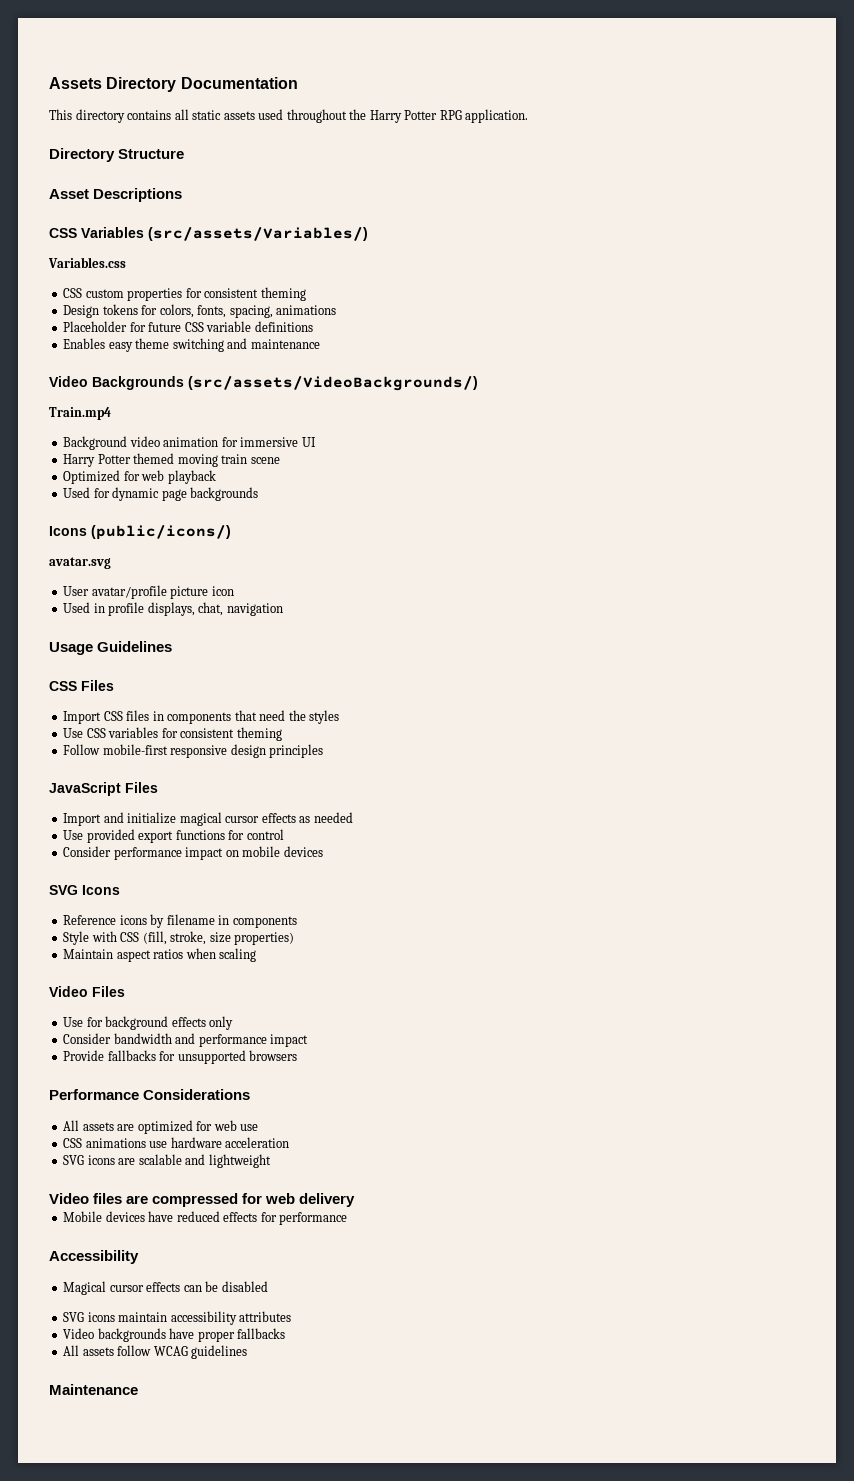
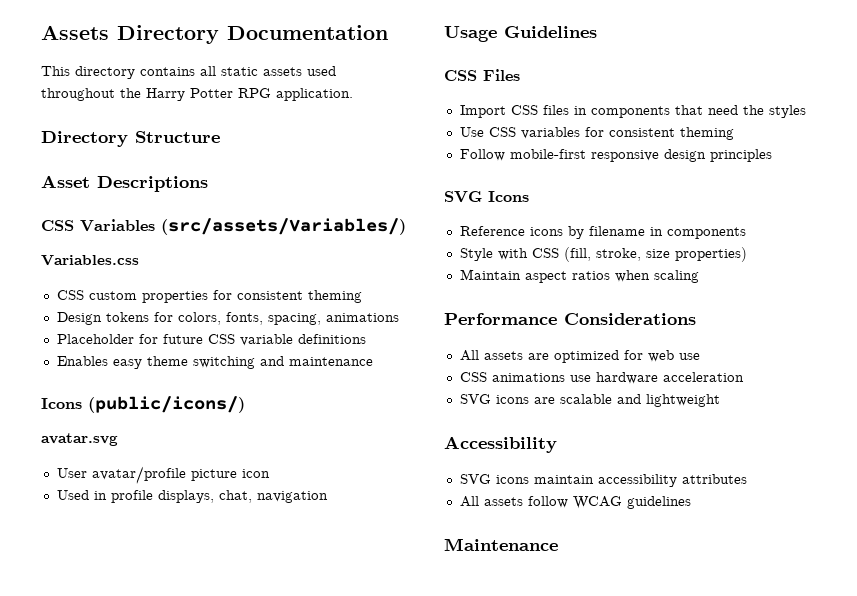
- Video Backgrounds (src/assets/VideoBackgrounds/)
- Train.mp4
- Background video animation for immersive UI
- Harry Potter themed moving train scene
- Optimized for web playback
- Used for dynamic page backgrounds
- JavaScript Files
- Import and initialize magical cursor effects as needed
- Use provided export functions for control
- Consider performance impact on mobile devices
- Video Files
- Use for background effects only
- Consider bandwidth and performance impact
- Provide fallbacks for unsupported browsers
- Video files are compressed for web delivery
- Mobile devices have reduced effects for performance
  Accessibility
- Magical cursor effects can be disabled
- Video backgrounds have proper fallbacks

